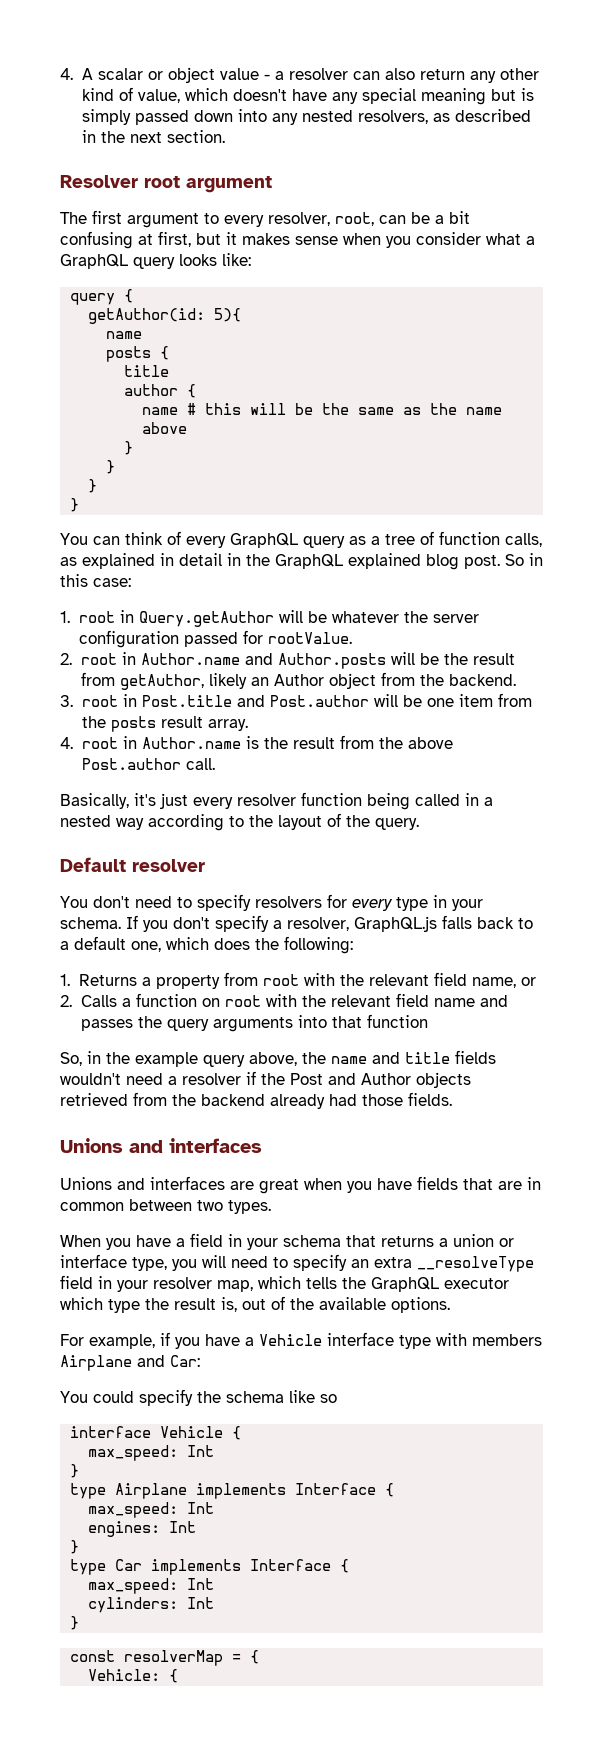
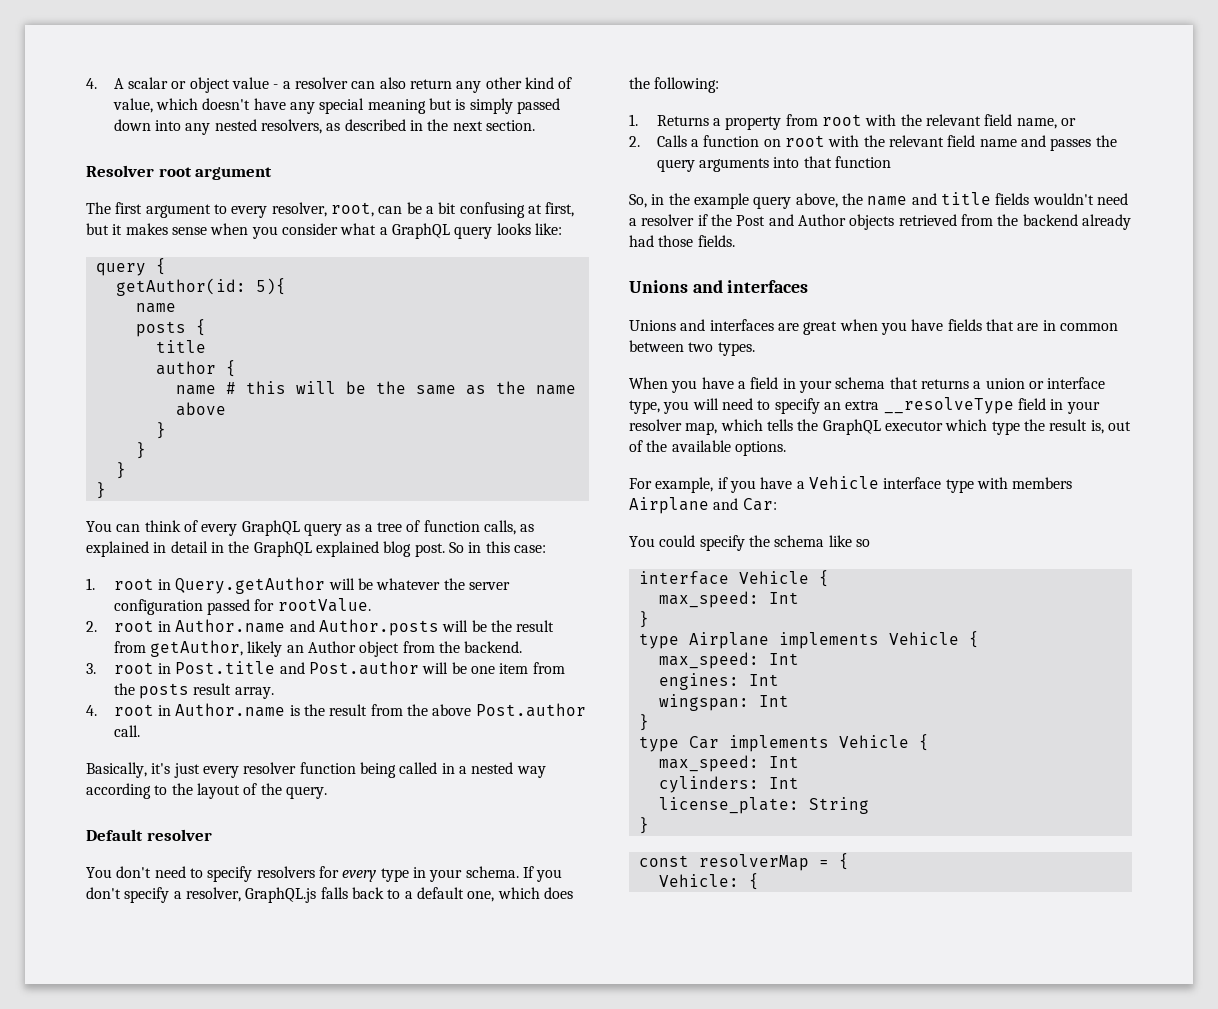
- type Airplane implements Interface {
+ type Airplane implements Vehicle {
+ wingspan: Int
- type Car implements Interface {
+ type Car implements Vehicle {
+ license_plate: String

